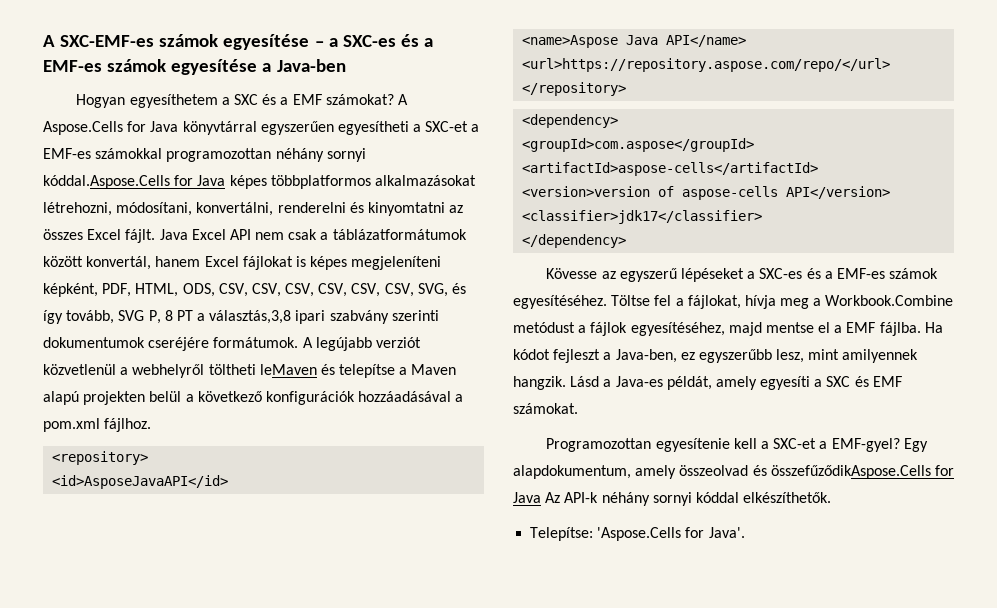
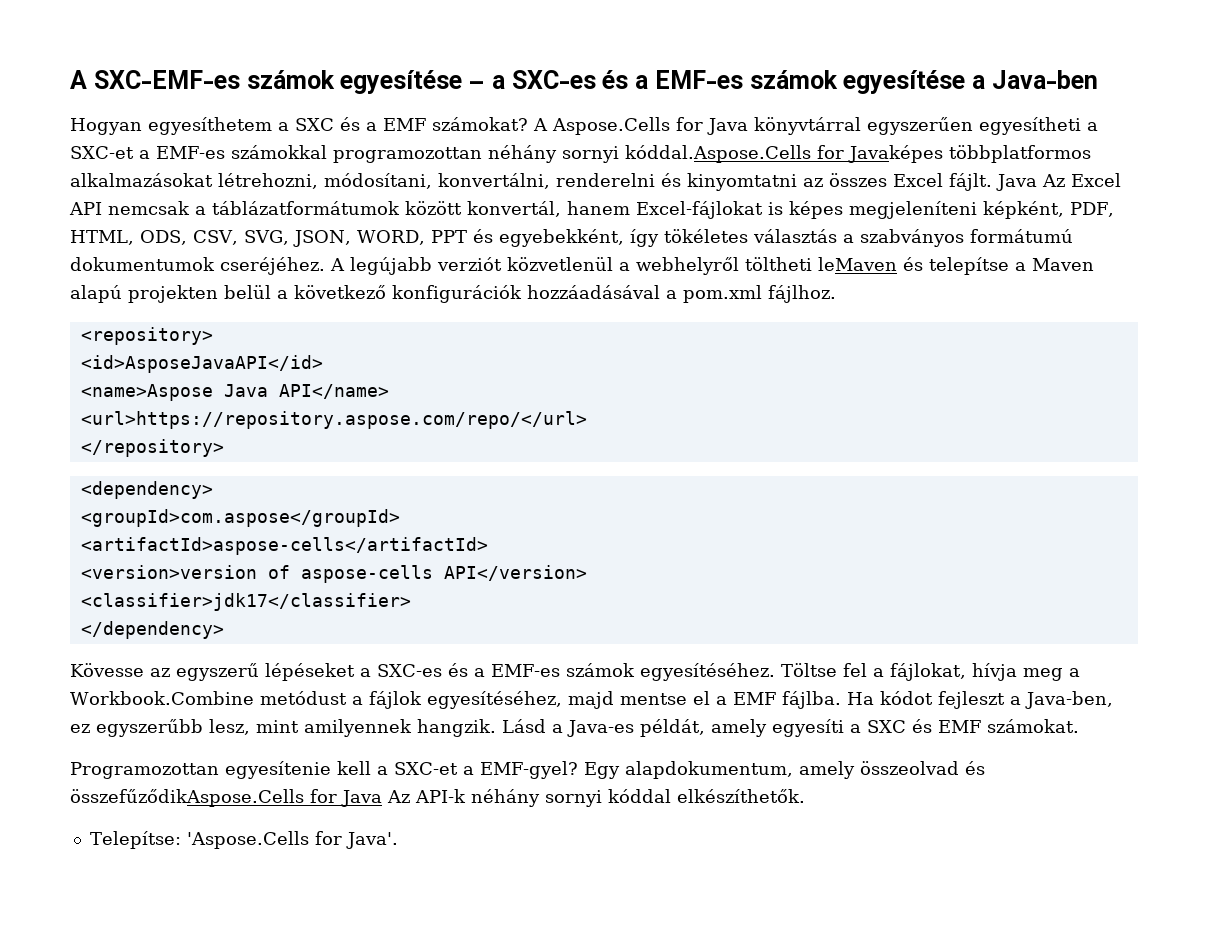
- A Aspose.Cells for Java könyvtárral egyszerűen egyesítheti a SXC-et a EMF-es számokkal programozottan néhány sornyi kóddal.Aspose.Cells for Java képes többplatformos alkalmazásokat létrehozni, módosítani, konvertálni, renderelni és kinyomtatni az összes Excel fájlt.
+ A Aspose.Cells for Java könyvtárral egyszerűen egyesítheti a SXC-et a EMF-es számokkal programozottan néhány sornyi kóddal.Aspose.Cells for Javaképes többplatformos alkalmazásokat létrehozni, módosítani, konvertálni, renderelni és kinyomtatni az összes Excel fájlt.
- Java Excel API nem csak a táblázatformátumok között konvertál, hanem Excel fájlokat is képes megjeleníteni képként, PDF, HTML, ODS, CSV, CSV, CSV, CSV, CSV, CSV, SVG, és így tovább, SVG P, 8 PT a választás,3,8 ipari szabvány szerinti dokumentumok cseréjére formátumok.
+ Java Az Excel API nemcsak a táblázatformátumok között konvertál, hanem Excel-fájlokat is képes megjeleníteni képként, PDF, HTML, ODS, CSV, SVG, JSON, WORD, PPT és egyebekként, így tökéletes választás a szabványos formátumú dokumentumok cseréjéhez.

